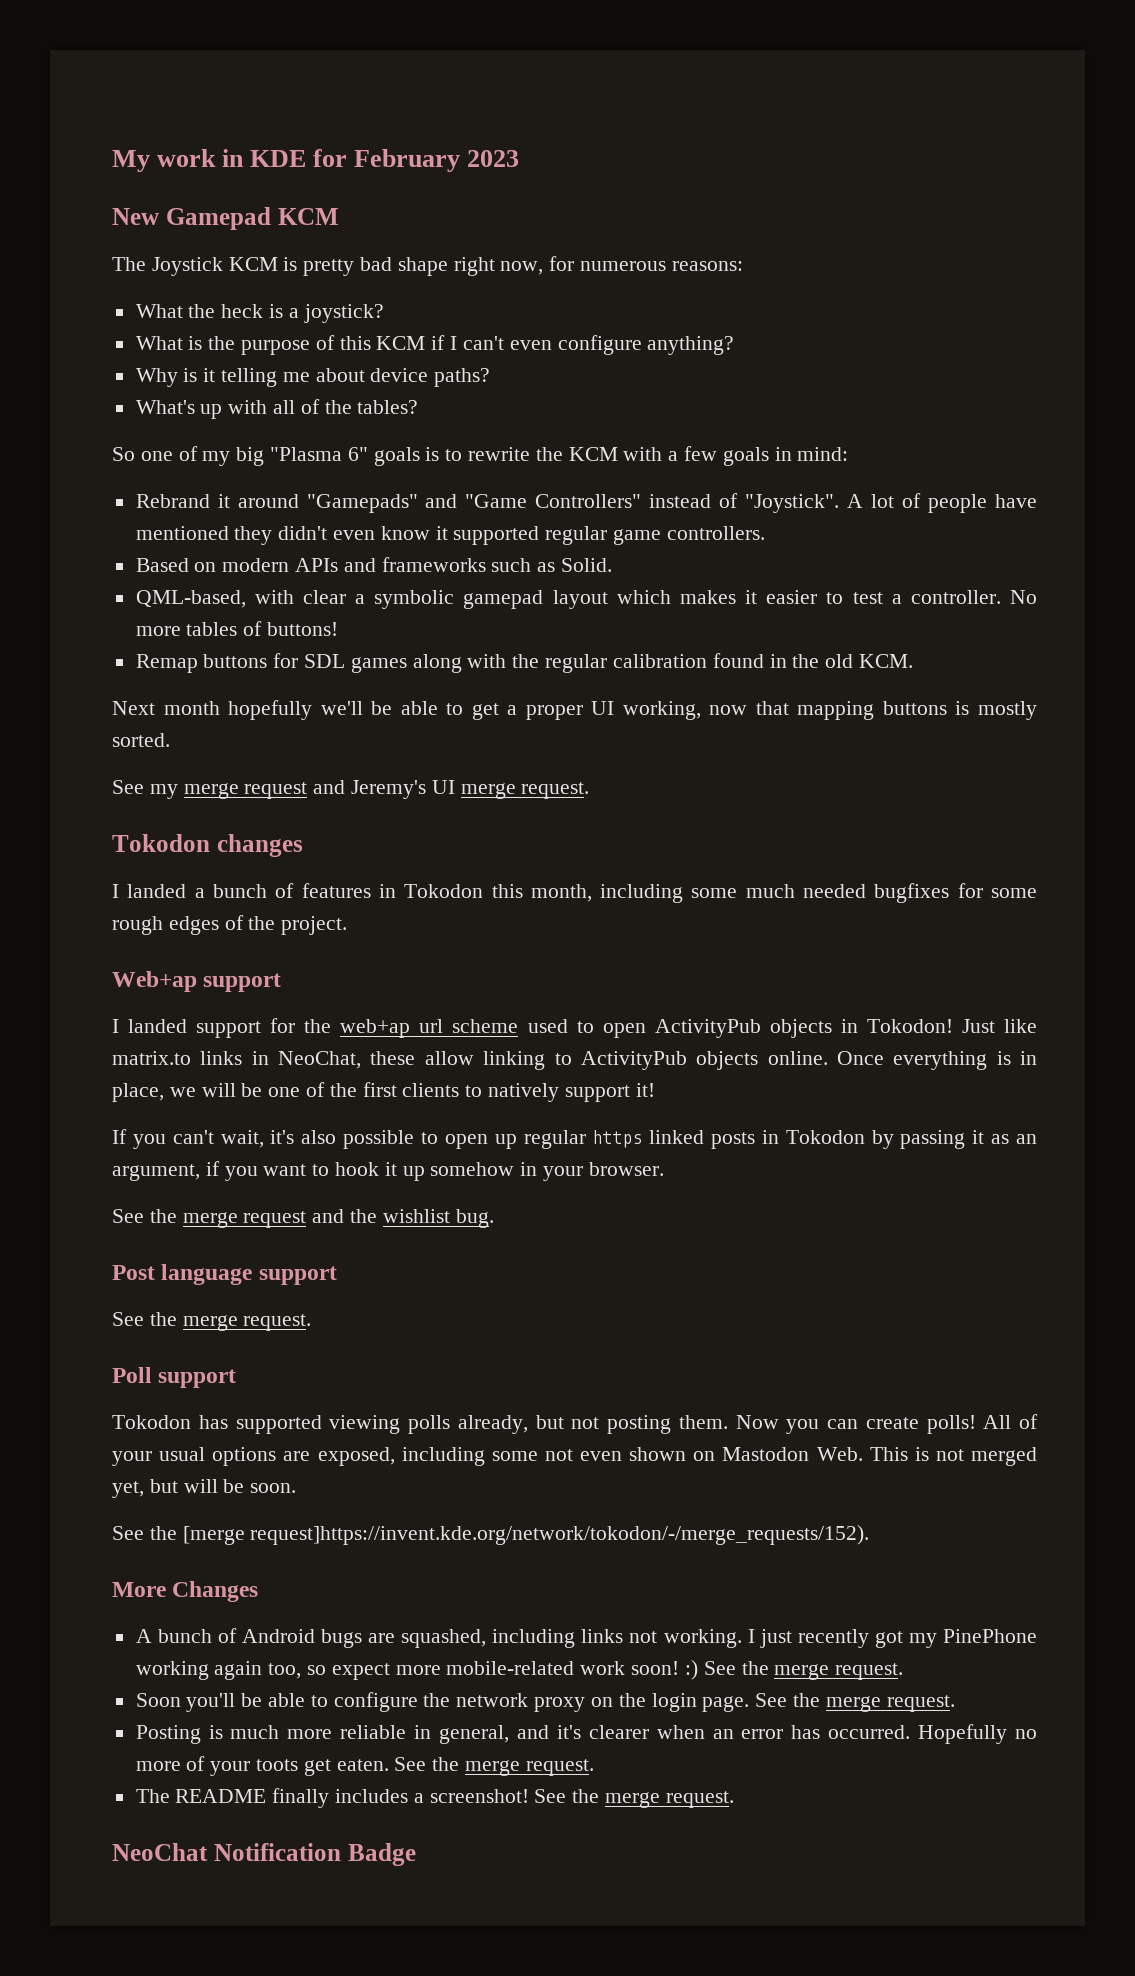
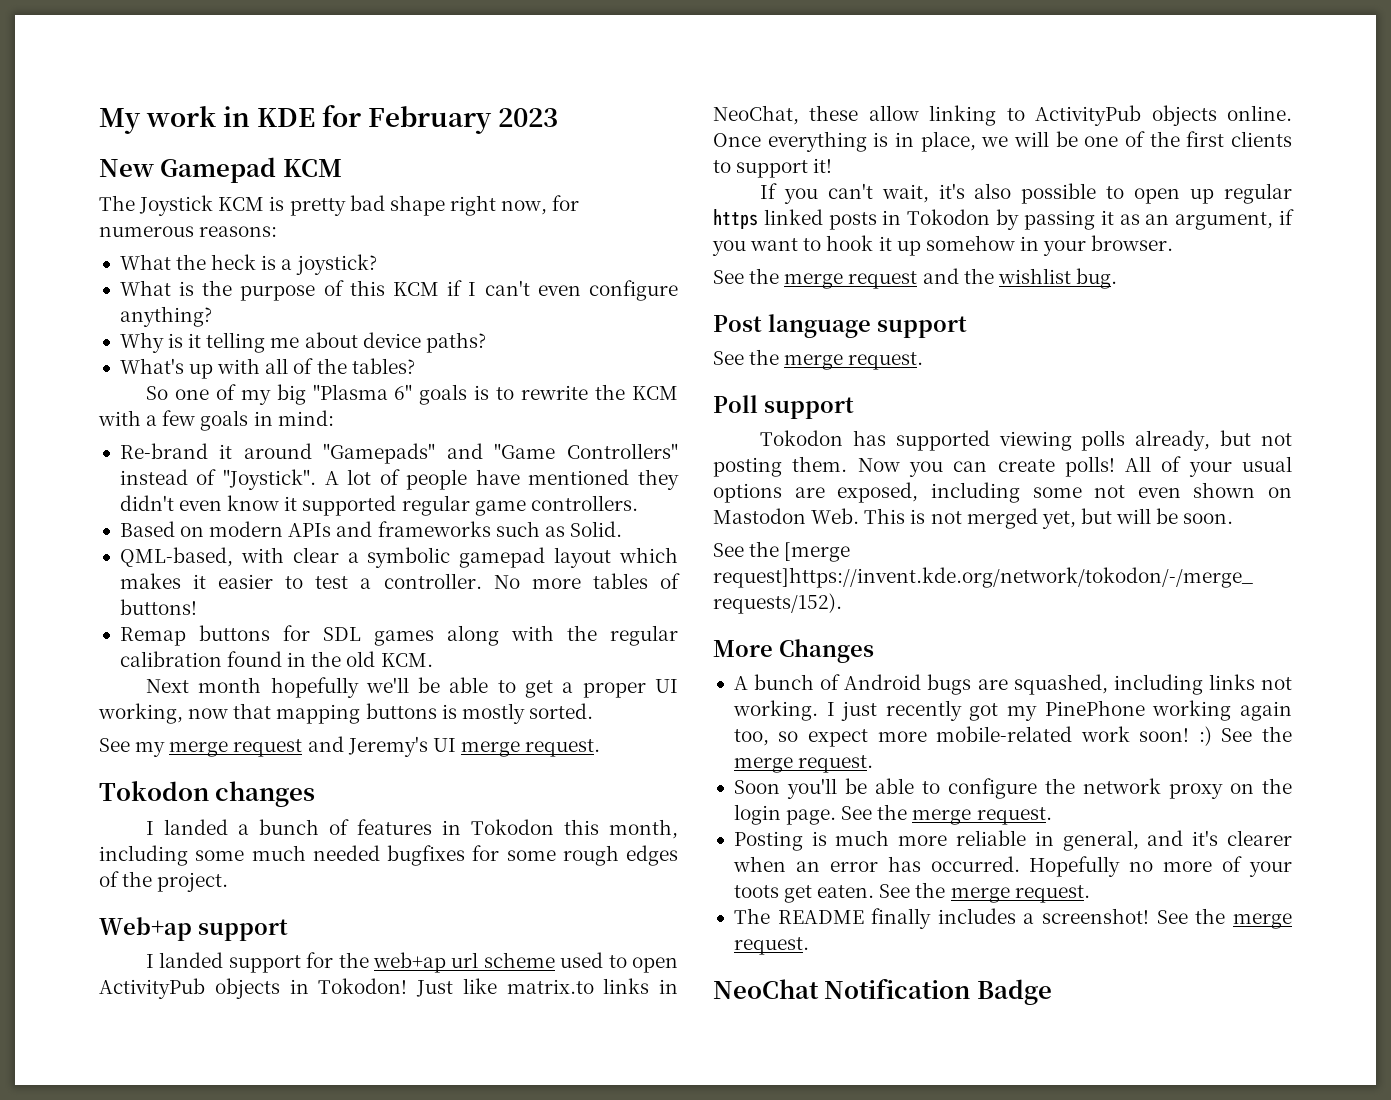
- Rebrand it around "Gamepads" and "Game Controllers" instead of "Joystick".
+ Re-brand it around "Gamepads" and "Game Controllers" instead of "Joystick".
- Once everything is in place, we will be one of the first clients to natively support it!
+ Once everything is in place, we will be one of the first clients to support it!

